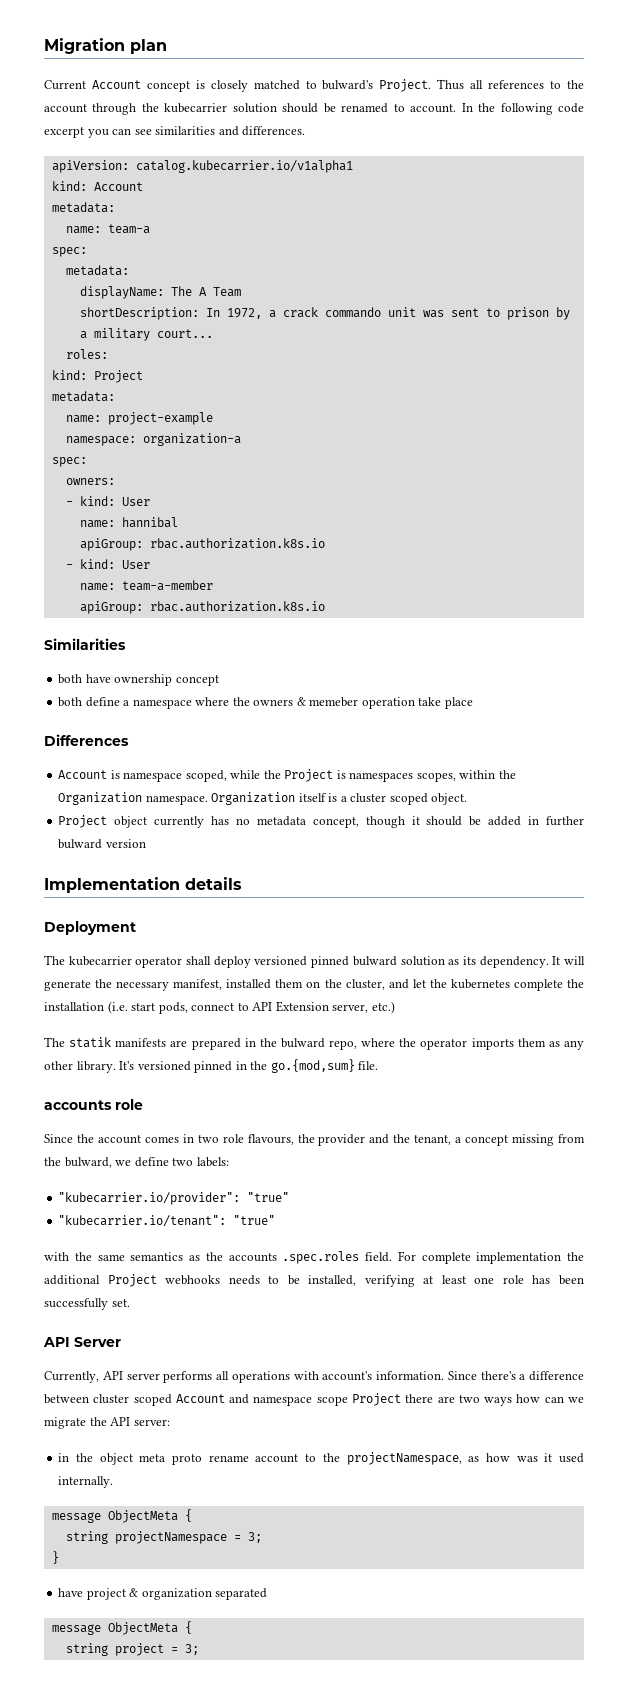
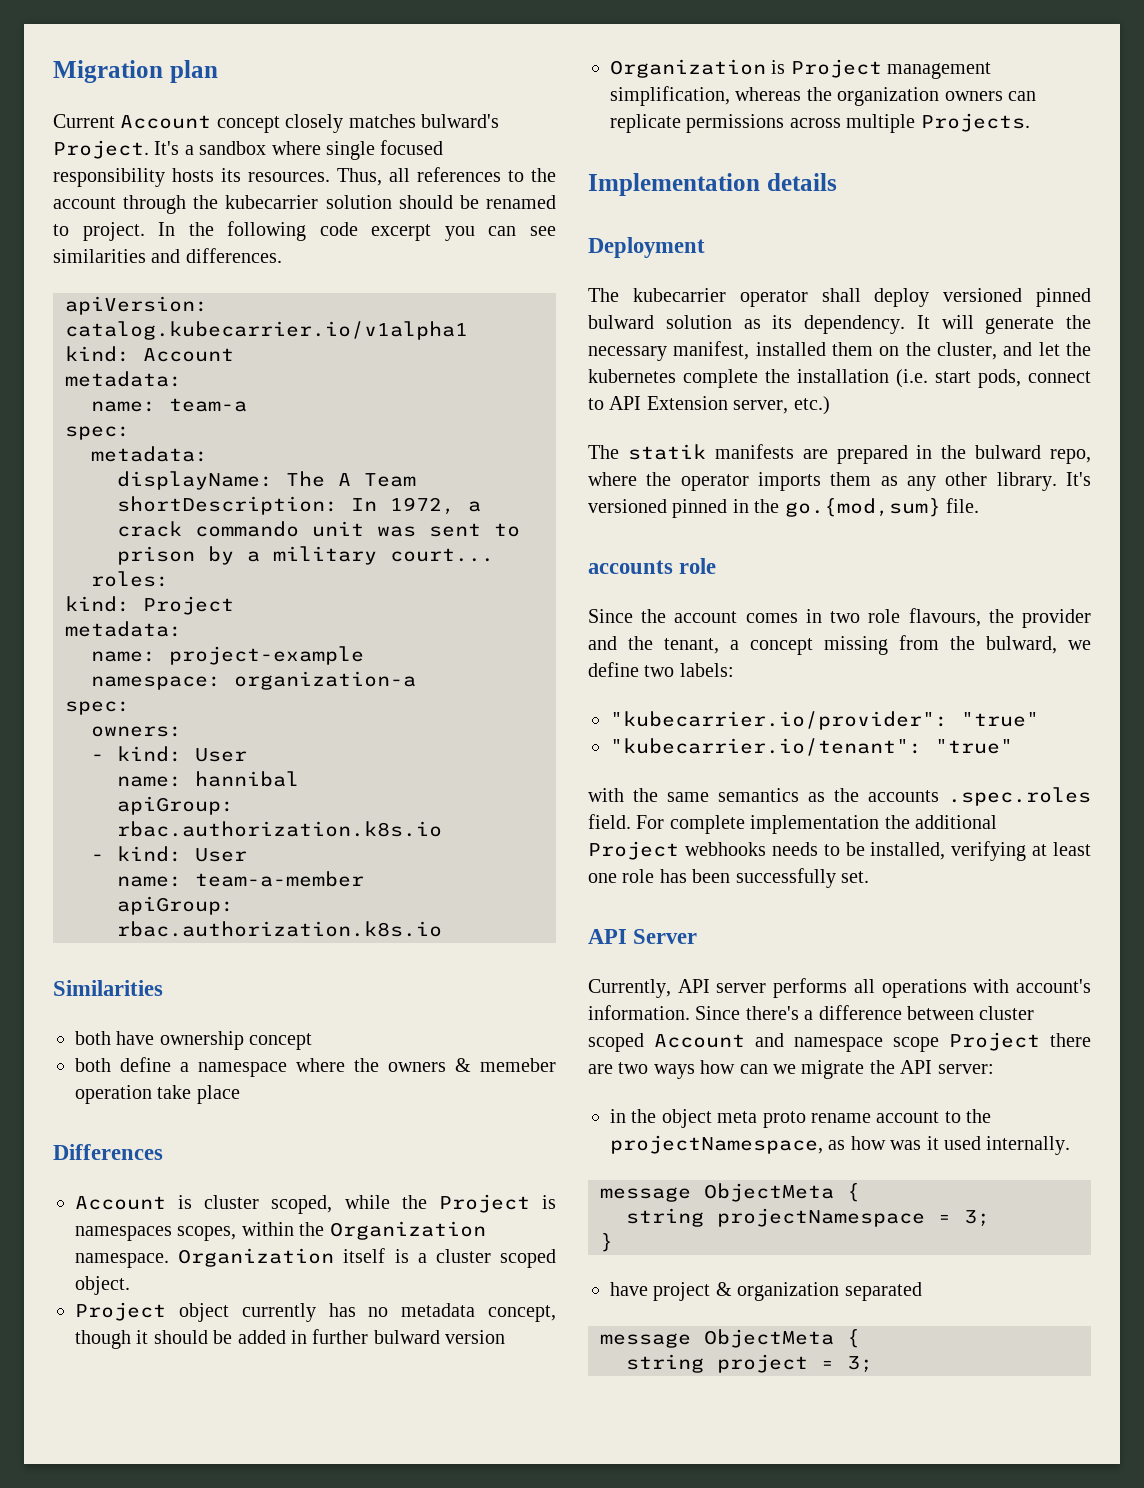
- Current Account concept is closely matched to bulward's Project. Thus all references to the account through the kubecarrier solution should be renamed to account.
+ Current Account concept closely matches bulward's Project. It's a sandbox where single focused responsibility hosts its resources. Thus, all references to the account through the kubecarrier solution should be renamed to project.
- Account is namespace scoped, while the Project is namespaces scopes, within the Organization namespace.
+ Account is cluster scoped, while the Project is namespaces scopes, within the Organization namespace.
+ Organization is Project management simplification, whereas the organization owners can replicate permissions across multiple Projects.

